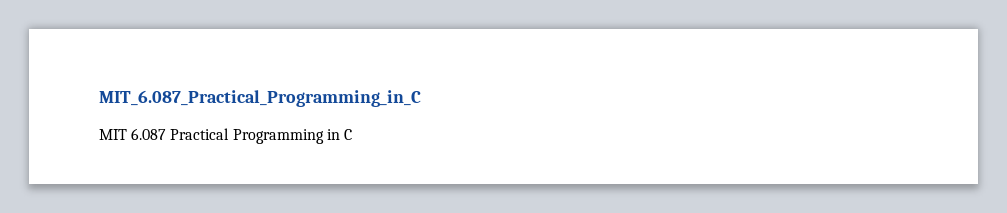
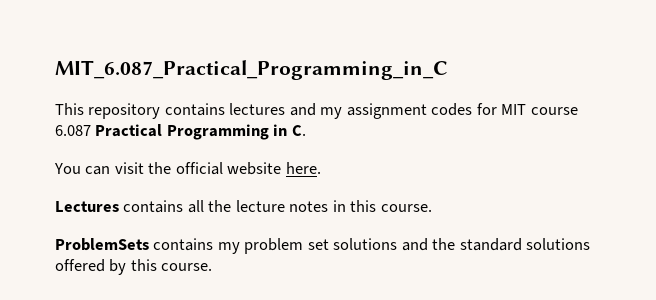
- MIT 6.087 Practical Programming in C
+ This repository contains lectures and my assignment codes for MIT course 6.087 Practical Programming in C.
+ You can visit the official website here.
+ Lectures contains all the lecture notes in this course.
+ ProblemSets contains my problem set solutions and the standard solutions offered by this course.

